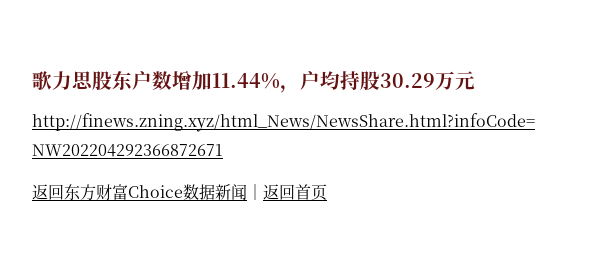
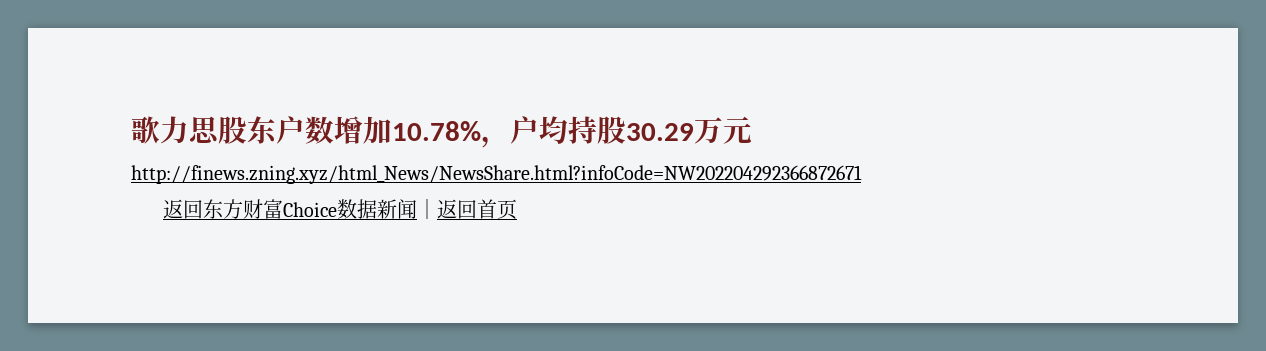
- 歌力思股东户数增加11.44%，户均持股30.29万元
+ 歌力思股东户数增加10.78%，户均持股30.29万元

